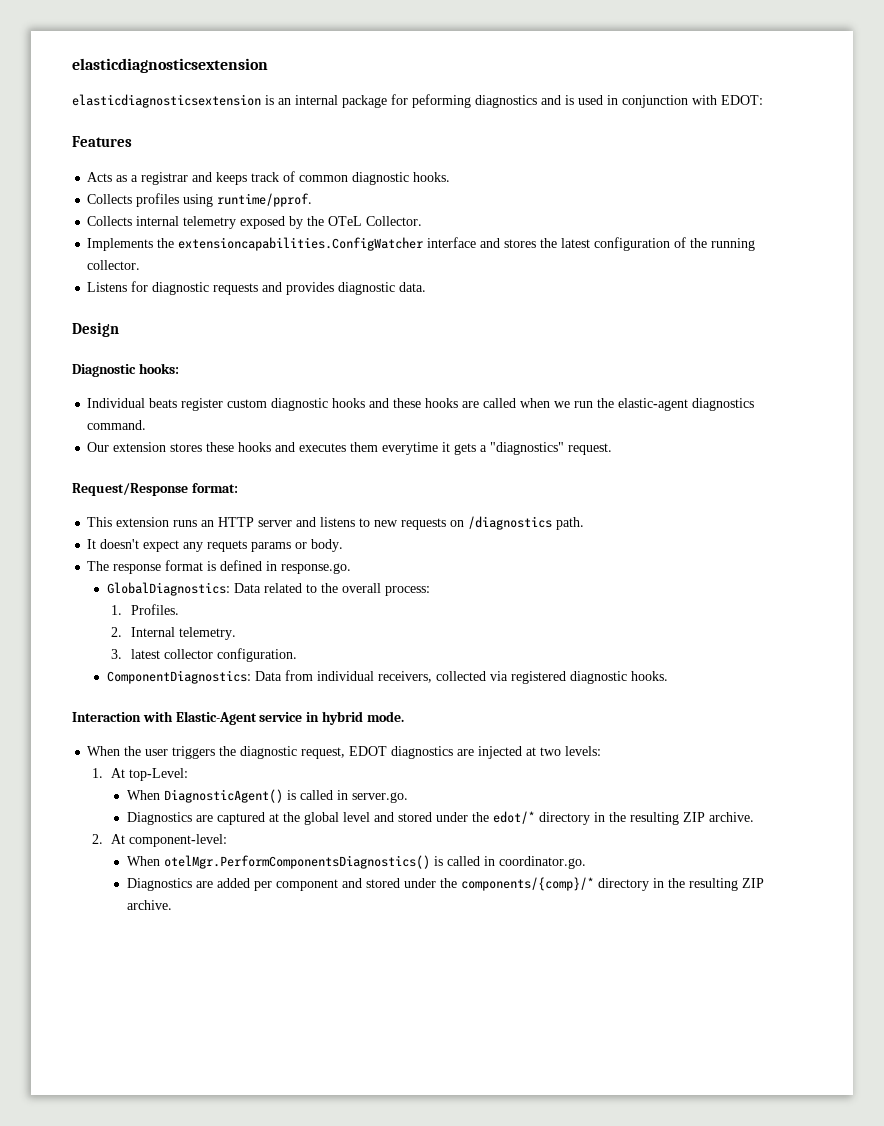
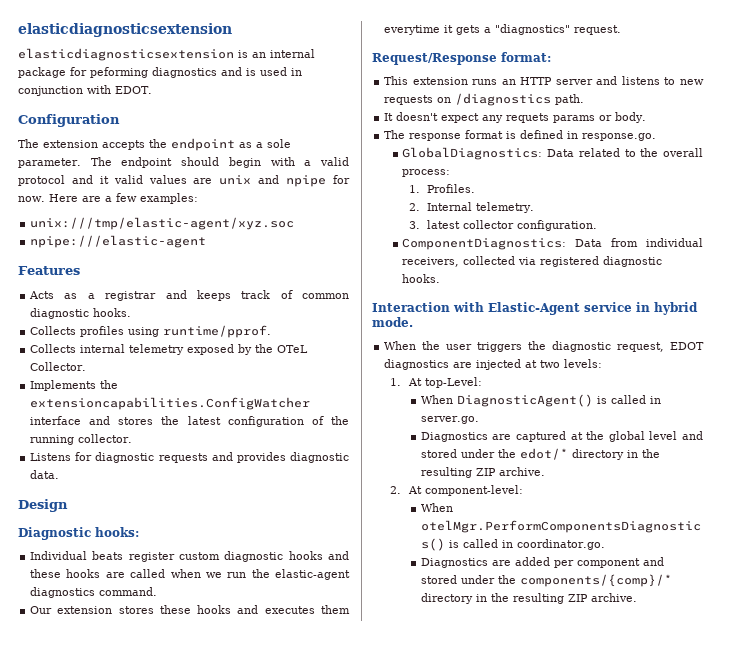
- elasticdiagnosticsextension is an internal package for peforming diagnostics and is used in conjunction with EDOT:
+ elasticdiagnosticsextension is an internal package for peforming diagnostics and is used in conjunction with EDOT.
+ Configuration
+ The extension accepts the endpoint as a sole parameter. The endpoint should begin with a valid protocol and it valid values are unix and npipe for now. Here are a few examples:
+ unix:///tmp/elastic-agent/xyz.soc
+ npipe:///elastic-agent

